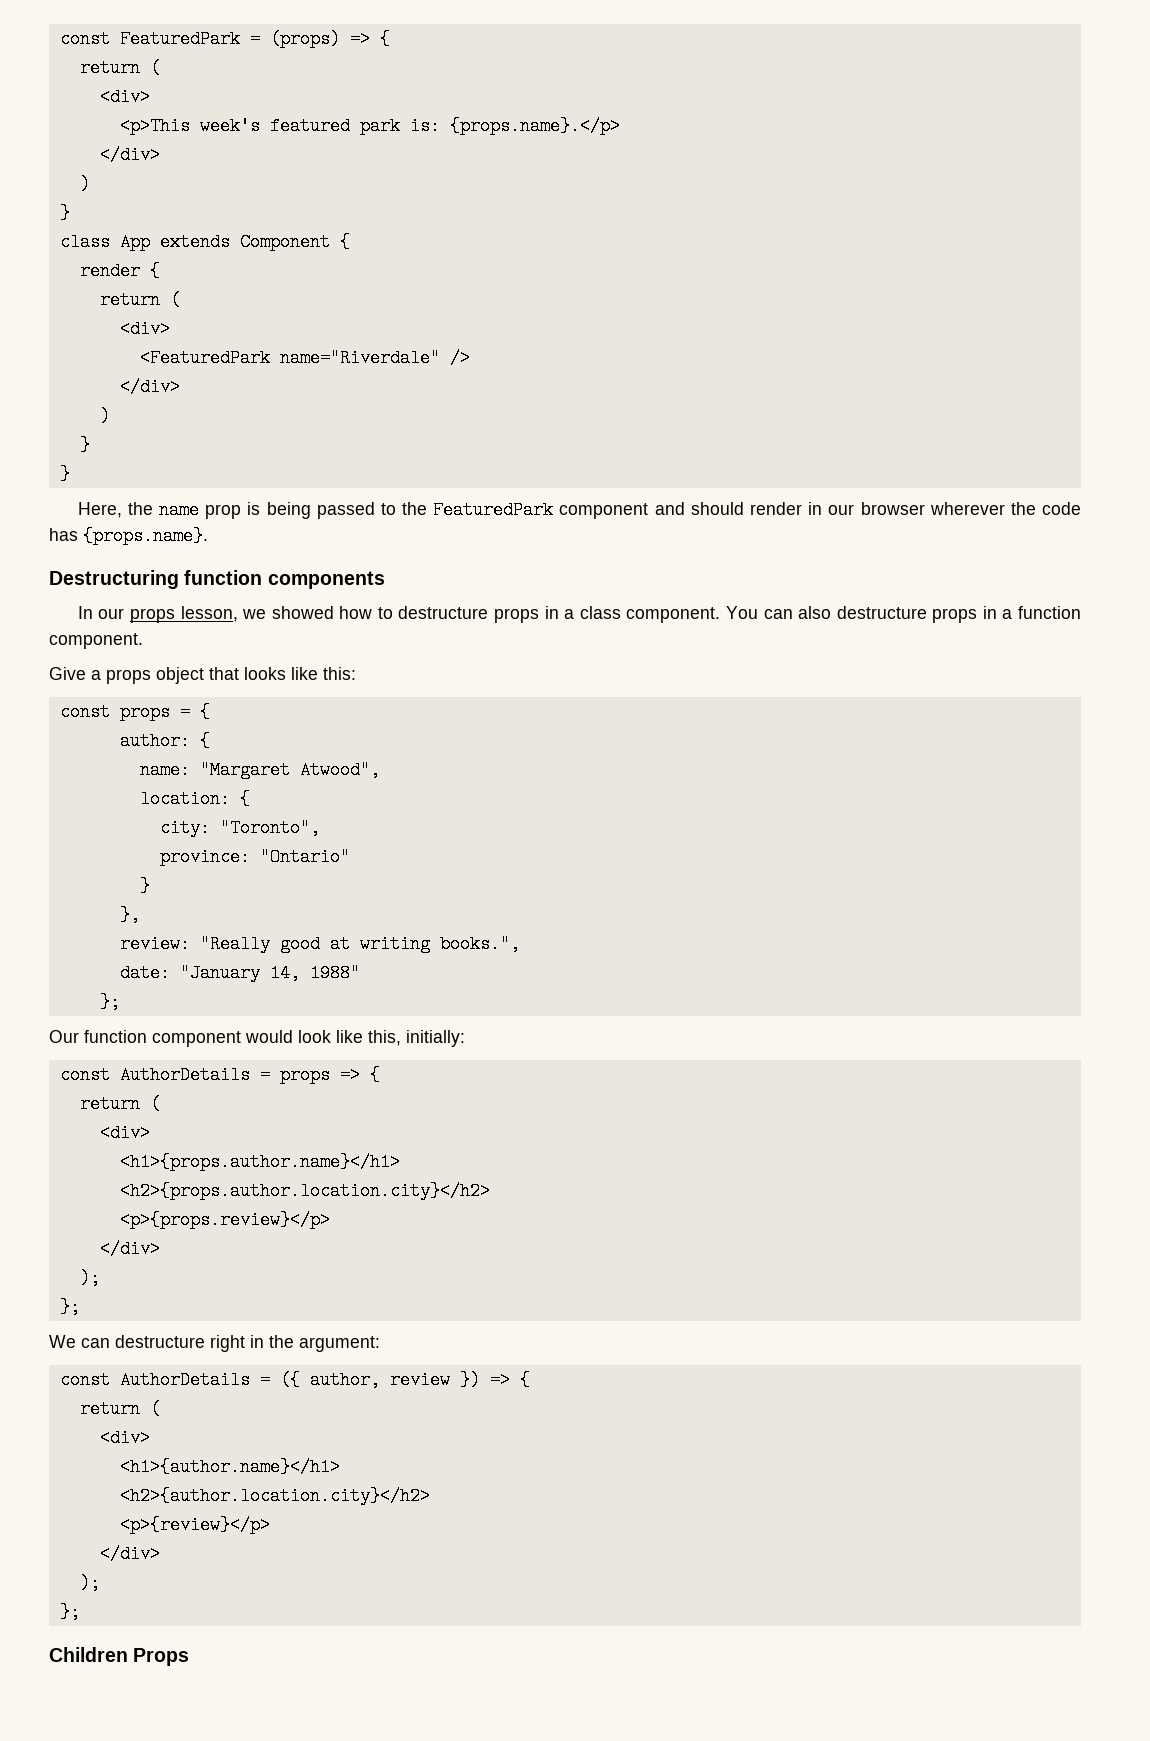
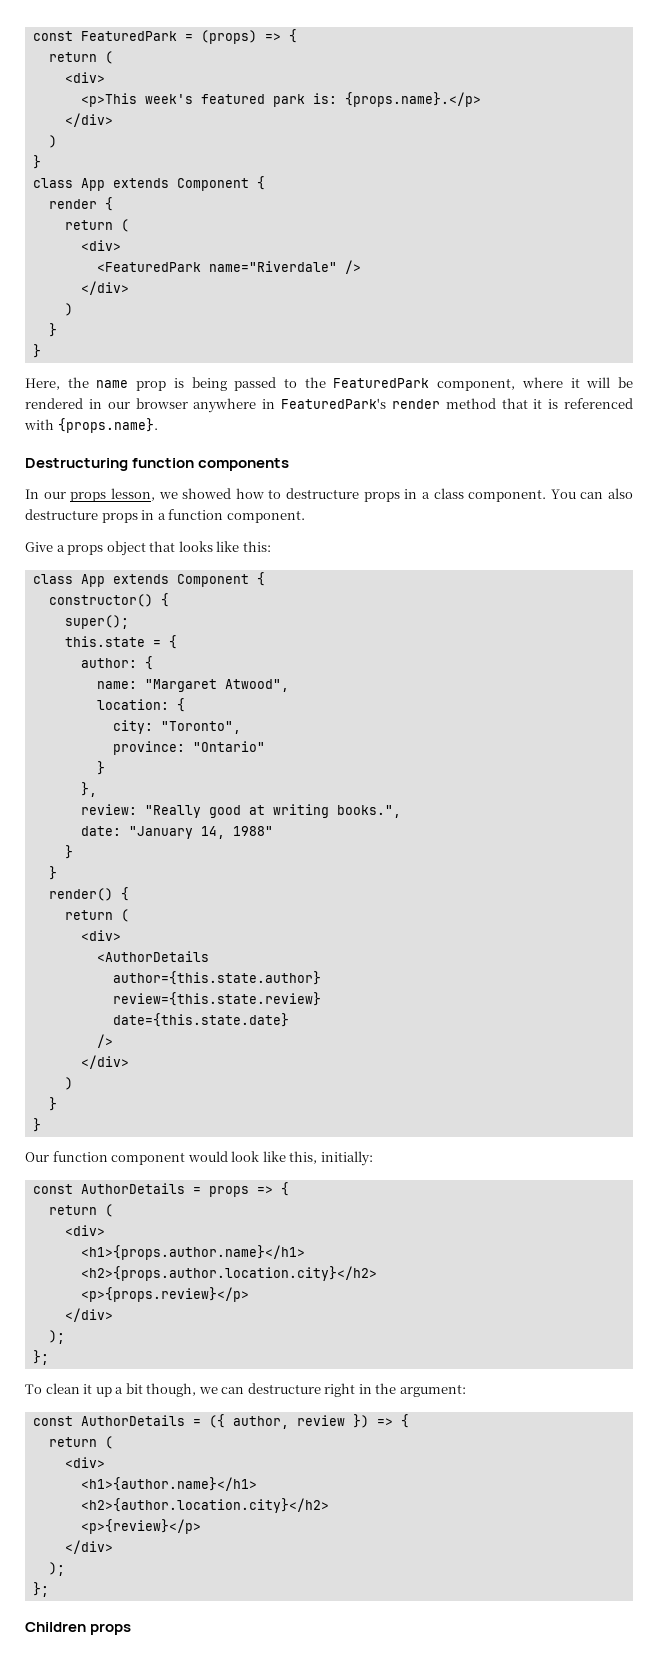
- Here, the name prop is being passed to the FeaturedPark component and should render in our browser wherever the code has {props.name}.
+ Here, the name prop is being passed to the FeaturedPark component, where it will be rendered in our browser anywhere in FeaturedPark's render method that it is referenced with {props.name}.
  Give a props object that looks like this:
- const props = {
+ class App extends Component {
+ constructor() {
+ super();
+ this.state = {
  date: "January 14, 1988"
- };
+ }
+ }
+ render() {
+ return (
+ <div>
+ <AuthorDetails
+ author={this.state.author}
+ review={this.state.review}
+ date={this.state.date}
+ />
+ </div>
+ )
+ }
+ }
- We can destructure right in the argument:
+ To clean it up a bit though, we can destructure right in the argument:
- Children Props
+ Children props

